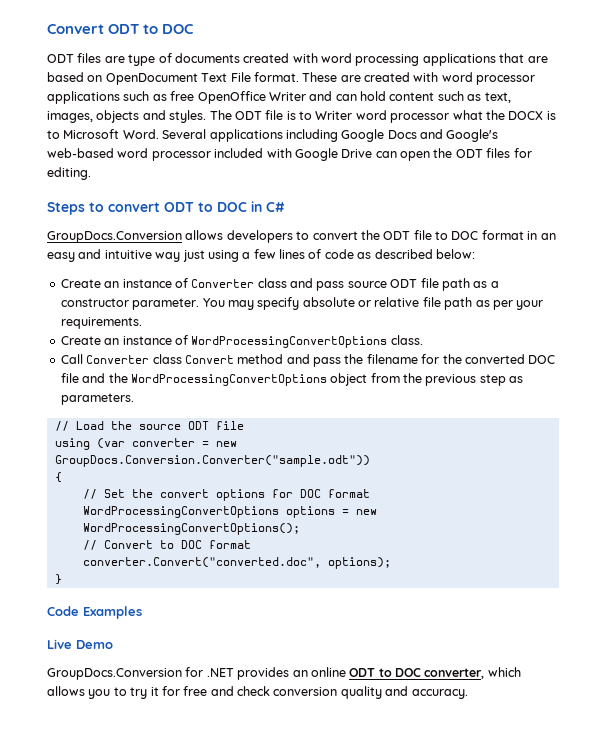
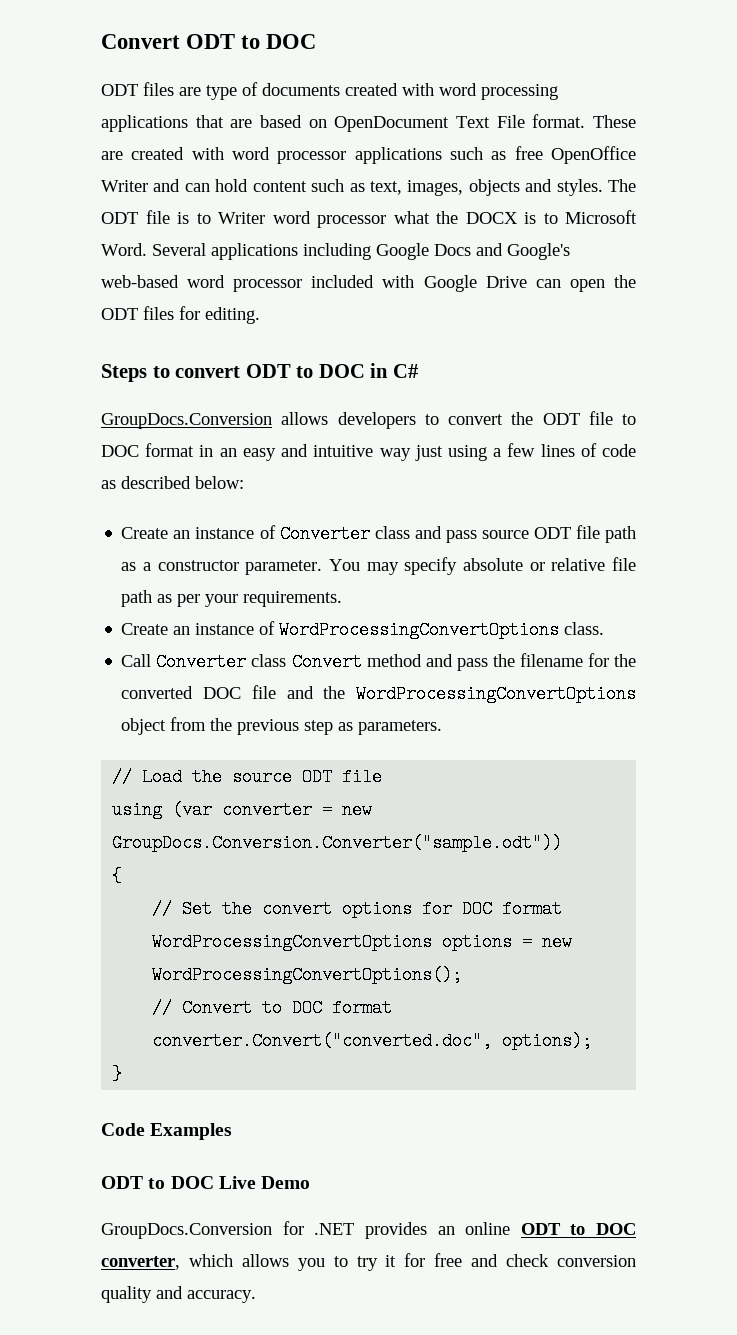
- Live Demo
+ ODT to DOC Live Demo

